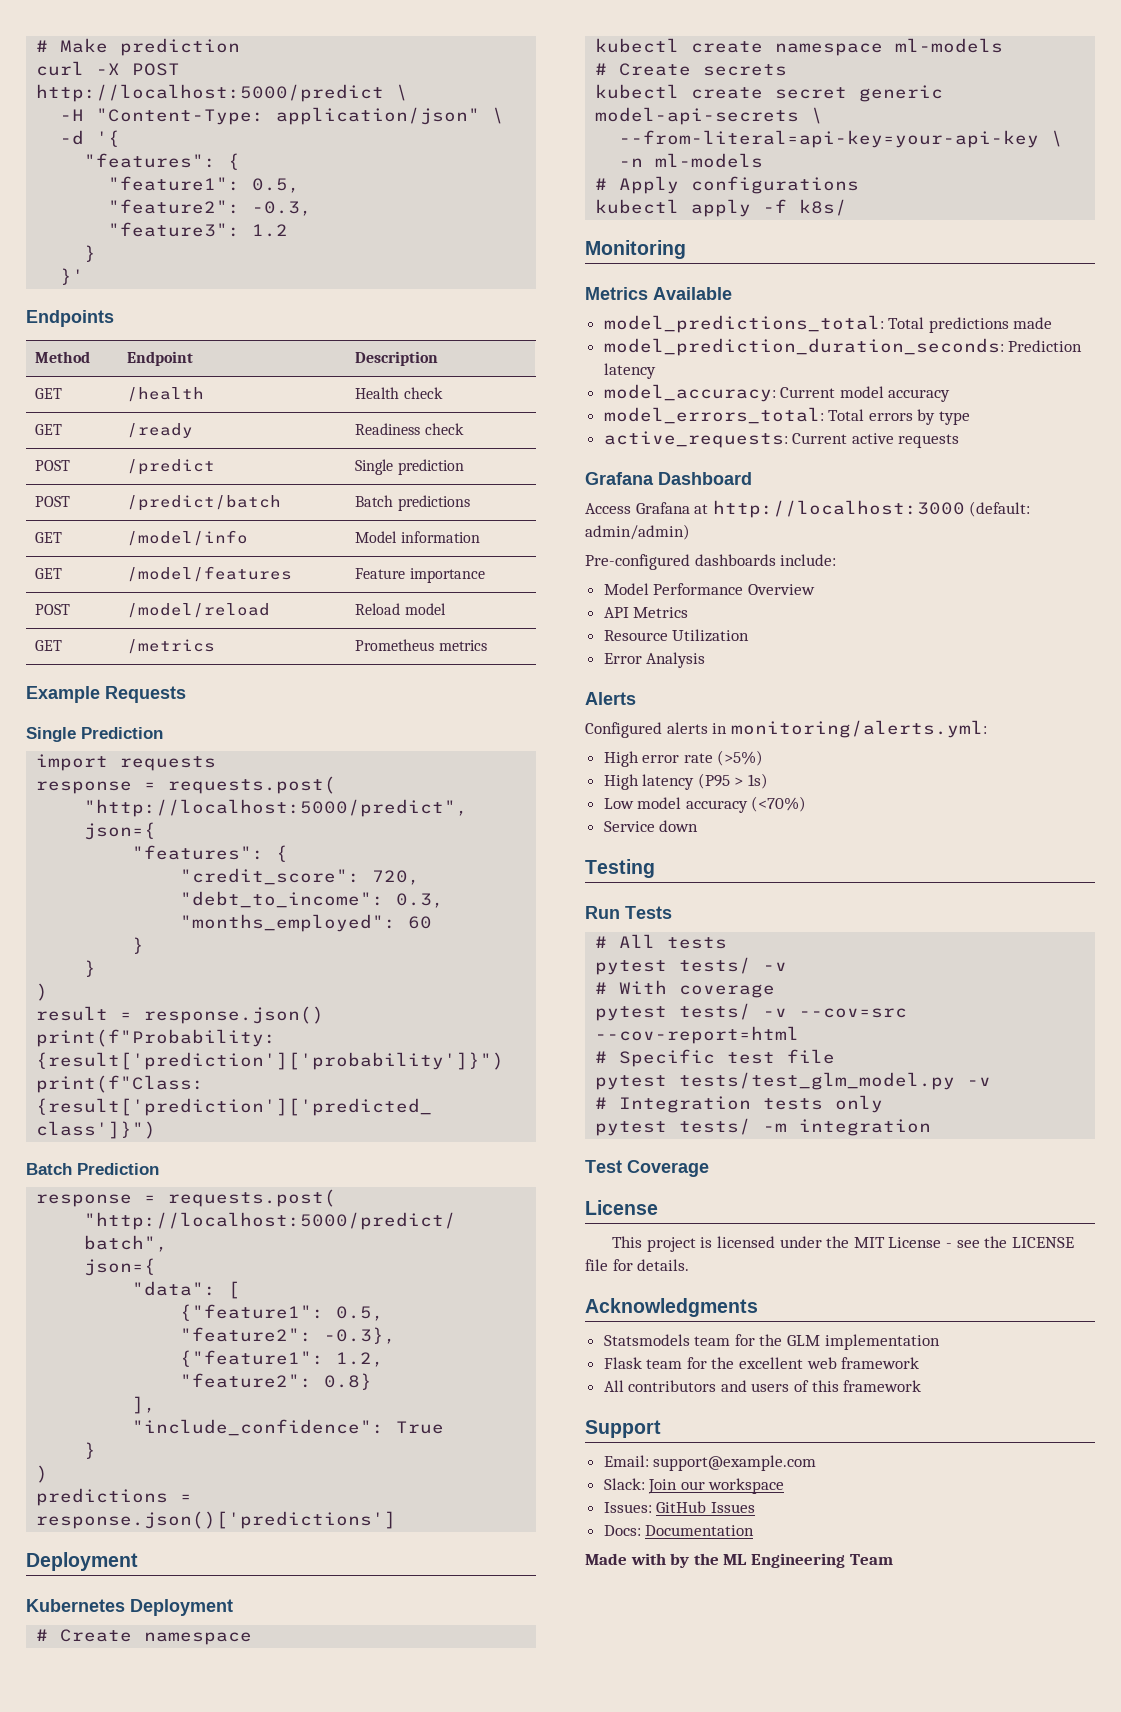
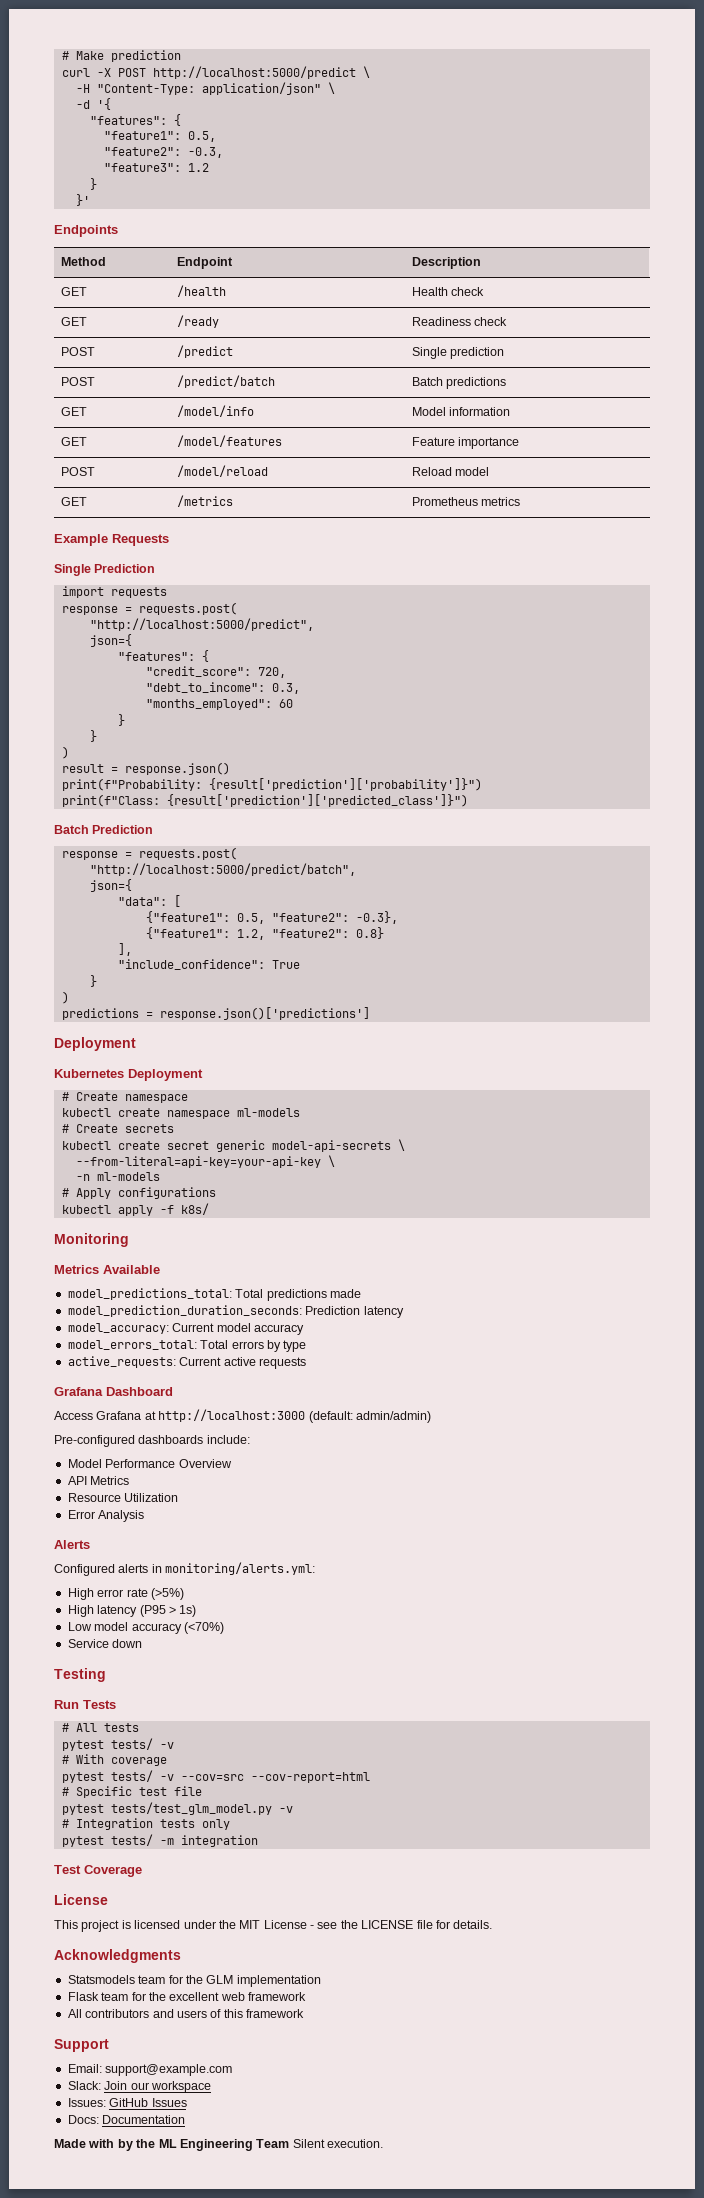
- Made with by the ML Engineering Team
+ Made with by the ML Engineering Team Silent execution.

